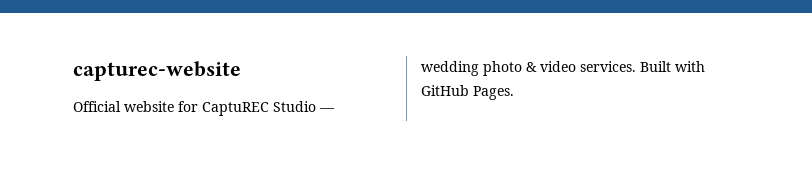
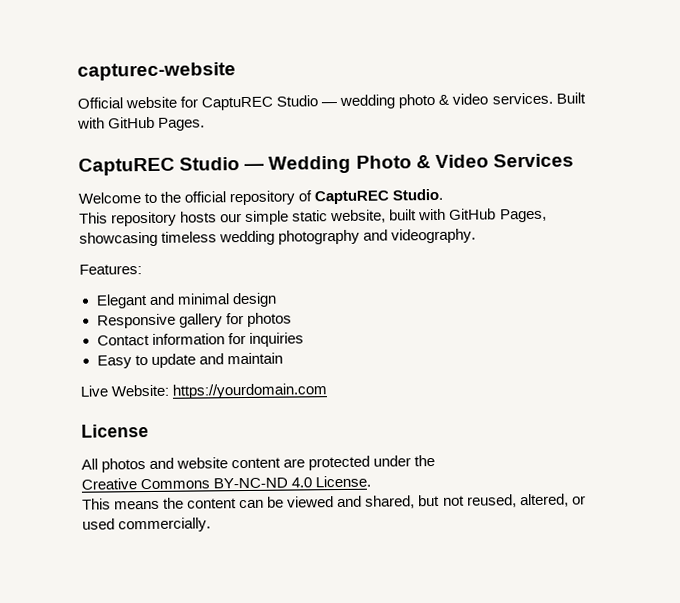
+ CaptuREC Studio — Wedding Photo & Video Services
+ Welcome to the official repository of CaptuREC Studio.
+ This repository hosts our simple static website, built with GitHub Pages, showcasing timeless wedding photography and videography.
+ Features:
+ Elegant and minimal design
+ Responsive gallery for photos
+ Contact information for inquiries
+ Easy to update and maintain
+ Live Website: https://yourdomain.com
+ License
+ All photos and website content are protected under the
+ Creative Commons BY-NC-ND 4.0 License.
+ This means the content can be viewed and shared, but not reused, altered, or used commercially.

